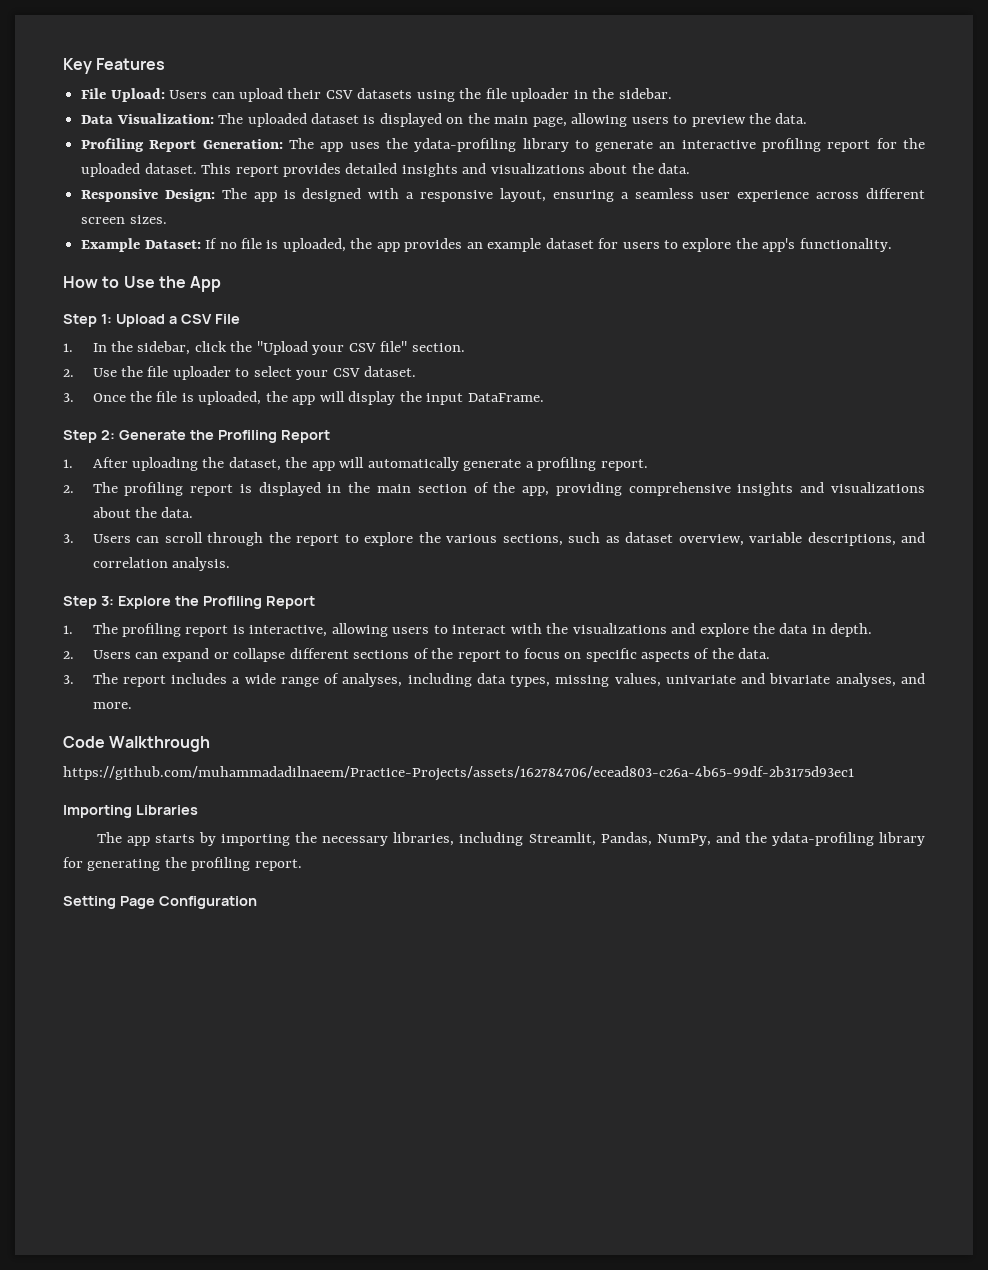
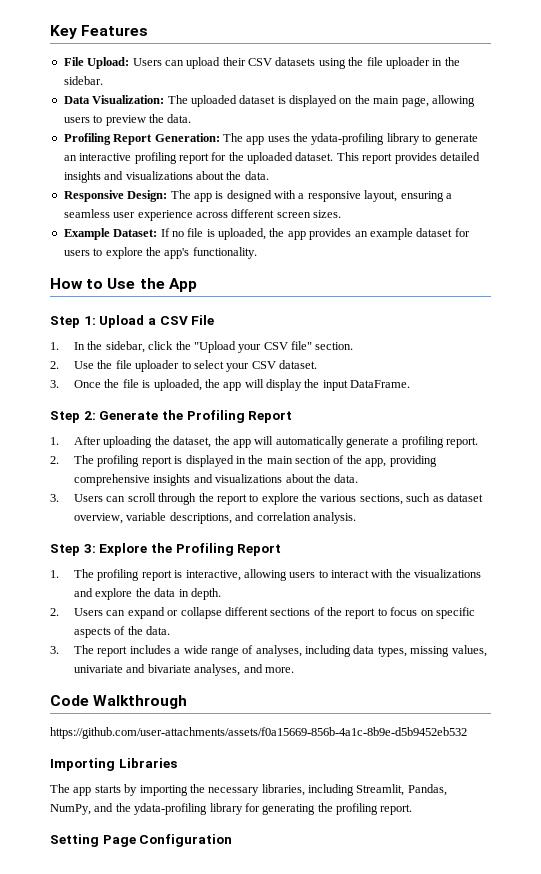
- https://github.com/muhammadadilnaeem/Practice-Projects/assets/162784706/ecead803-c26a-4b65-99df-2b3175d93ec1
+ https://github.com/user-attachments/assets/f0a15669-856b-4a1c-8b9e-d5b9452eb532

